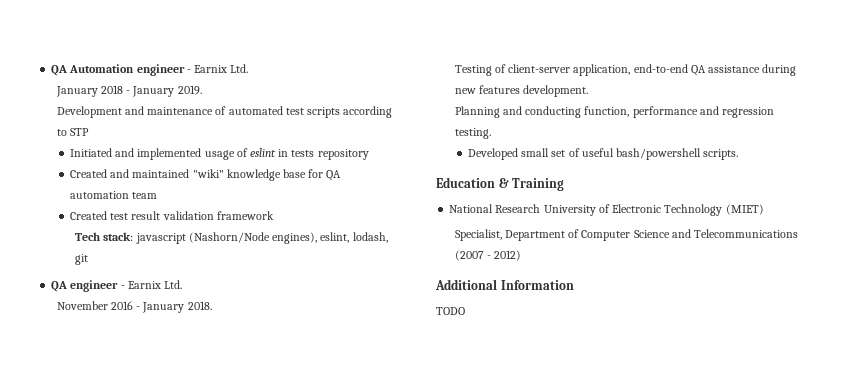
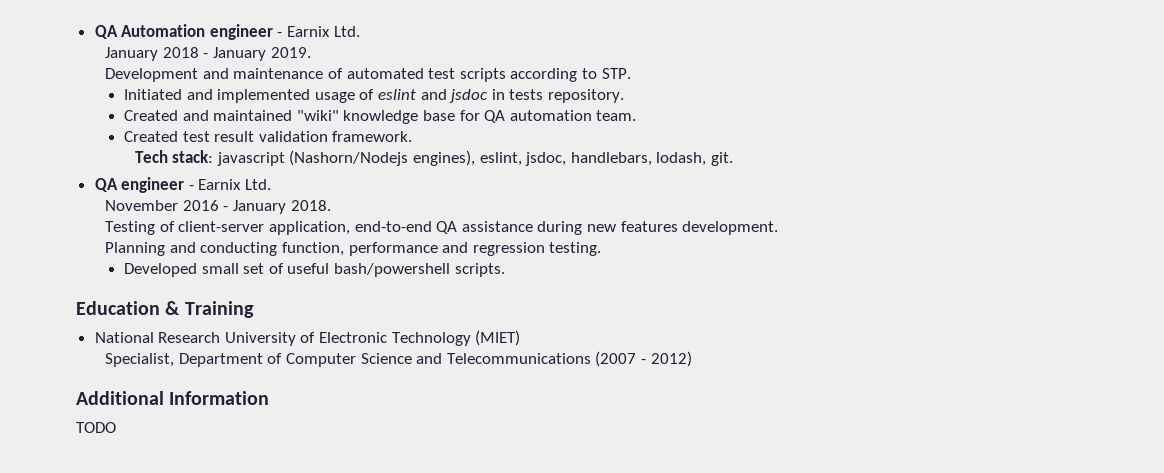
- Development and maintenance of automated test scripts according to STP
+ Development and maintenance of automated test scripts according to STP.
- Initiated and implemented usage of eslint in tests repository
+ Initiated and implemented usage of eslint and jsdoc in tests repository.
- Created and maintained "wiki" knowledge base for QA automation team
+ Created and maintained "wiki" knowledge base for QA automation team.
- Created test result validation framework
+ Created test result validation framework.
- Tech stack: javascript (Nashorn/Node engines), eslint, lodash, git
+ Tech stack: javascript (Nashorn/Nodejs engines), eslint, jsdoc, handlebars, lodash, git.

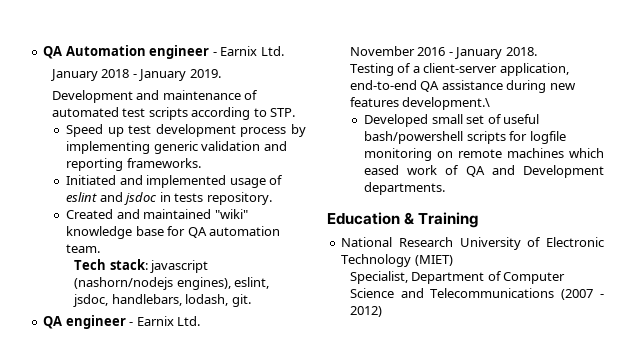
+ Speed up test development process by implementing generic validation and reporting frameworks.
- Created test result validation framework.
- Tech stack: javascript (Nashorn/Nodejs engines), eslint, jsdoc, handlebars, lodash, git.
+ Tech stack: javascript (nashorn/nodejs engines), eslint, jsdoc, handlebars, lodash, git.
- Testing of client-server application, end-to-end QA assistance during new features development.
- Planning and conducting function, performance and regression testing.
+ Testing of a client-server application, end-to-end QA assistance during new features development.\
- Developed small set of useful bash/powershell scripts.
+ Developed small set of useful bash/powershell scripts for logfile monitoring on remote machines which eased work of QA and Development departments.
- Additional Information
- TODO

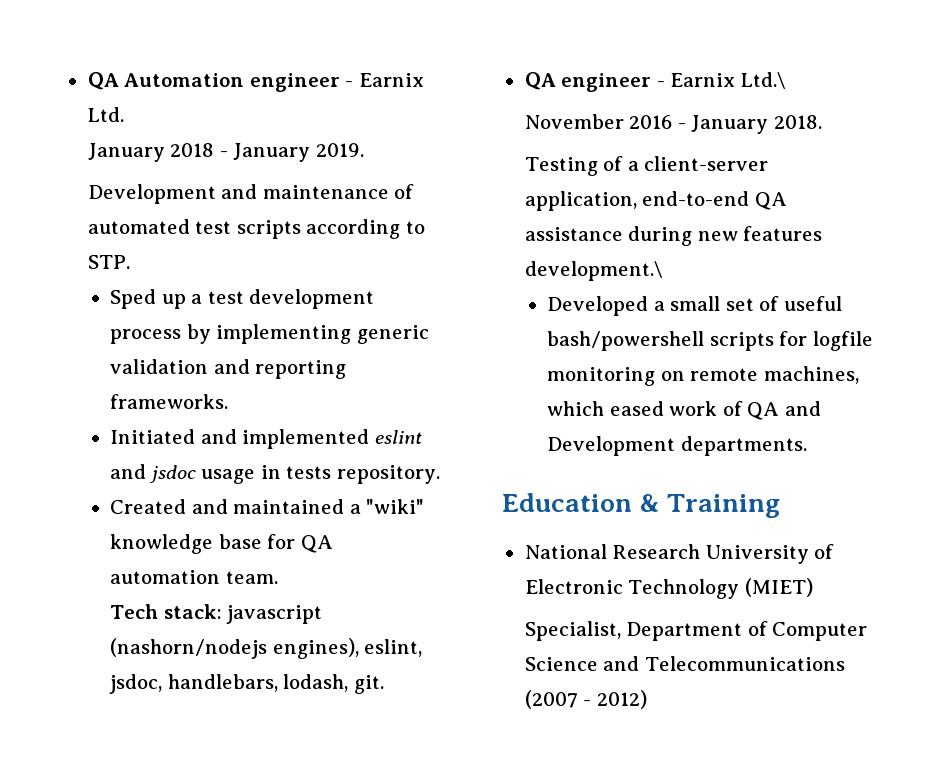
- Speed up test development process by implementing generic validation and reporting frameworks.
+ Sped up a test development process by implementing generic validation and reporting frameworks.
- Initiated and implemented usage of eslint and jsdoc in tests repository.
+ Initiated and implemented eslint and jsdoc usage in tests repository.
- Created and maintained "wiki" knowledge base for QA automation team.
+ Created and maintained a "wiki" knowledge base for QA automation team.
- QA engineer - Earnix Ltd.
+ QA engineer - Earnix Ltd.\
- Developed small set of useful bash/powershell scripts for logfile monitoring on remote machines which eased work of QA and Development departments.
+ Developed a small set of useful bash/powershell scripts for logfile monitoring on remote machines, which eased work of QA and Development departments.

